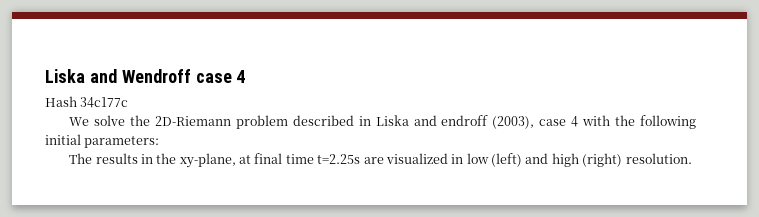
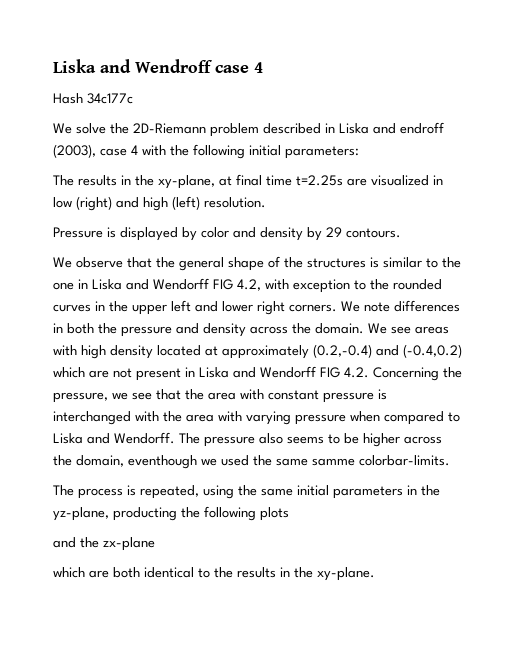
- The results in the xy-plane, at final time t=2.25s are visualized in low (left) and high (right) resolution.
+ The results in the xy-plane, at final time t=2.25s are visualized in low (right) and high (left) resolution.
+ Pressure is displayed by color and density by 29 contours.
+ We observe that the general shape of the structures is similar to the one in Liska and Wendorff FIG 4.2, with exception to the rounded curves in the upper left and lower right corners. We note differences in both the pressure and density across the domain. We see areas with high density located at approximately (0.2,-0.4) and (-0.4,0.2) which are not present in Liska and Wendorff FIG 4.2. Concerning the pressure, we see that the area with constant pressure is interchanged with the area with varying pressure when compared to Liska and Wendorff. The pressure also seems to be higher across the domain, eventhough we used the same samme colorbar-limits.
+ The process is repeated, using the same initial parameters in the yz-plane, producting the following plots
+ and the zx-plane
+ which are both identical to the results in the xy-plane.

